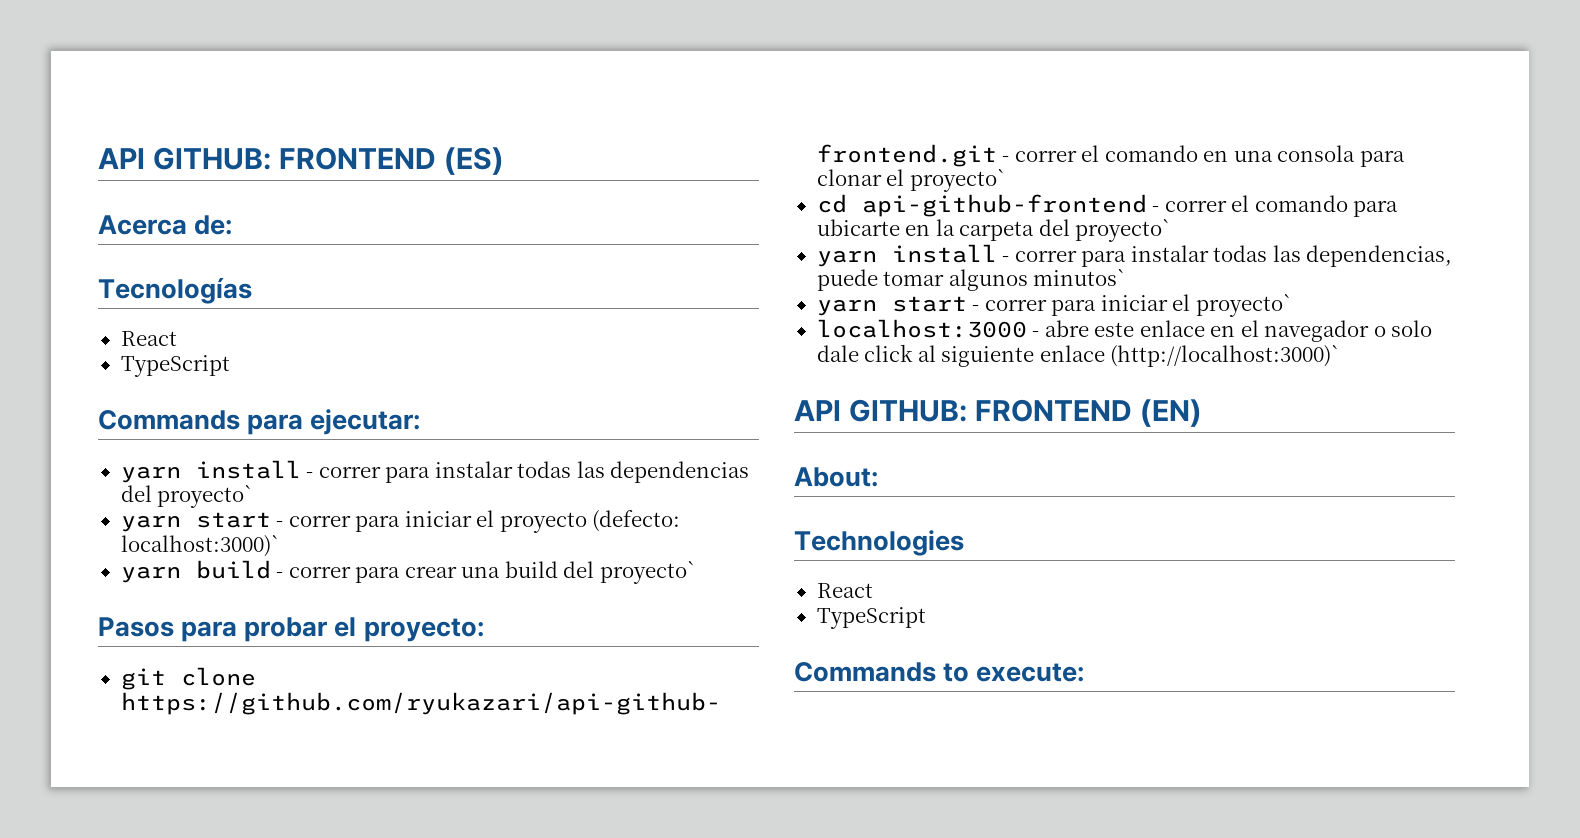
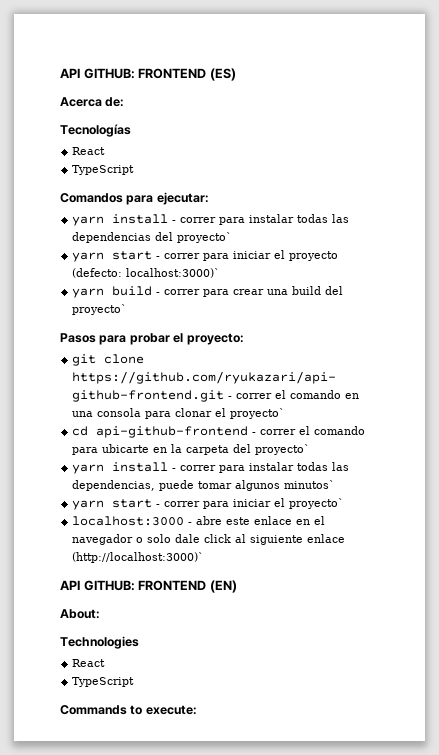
- Commands para ejecutar:
+ Comandos para ejecutar:

